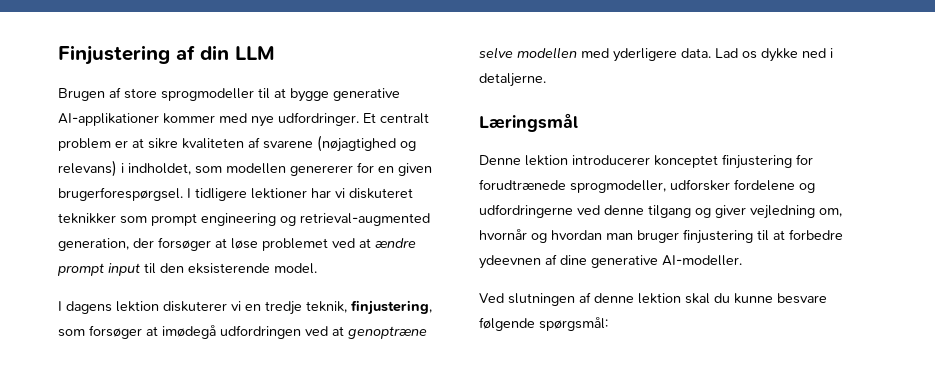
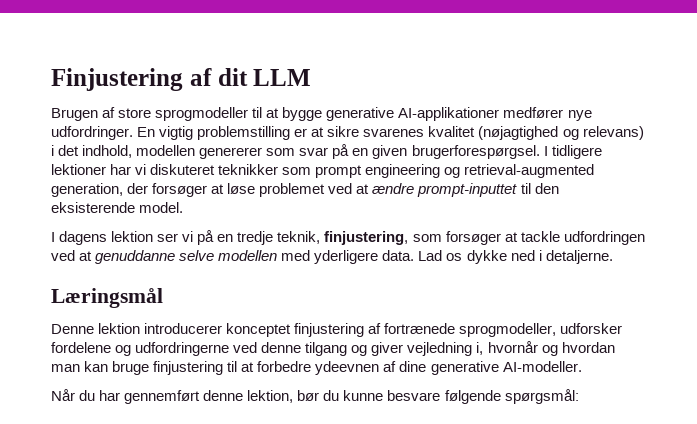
- Finjustering af din LLM
+ Finjustering af dit LLM
- Brugen af store sprogmodeller til at bygge generative AI-applikationer kommer med nye udfordringer. Et centralt problem er at sikre kvaliteten af svarene (nøjagtighed og relevans) i indholdet, som modellen genererer for en given brugerforespørgsel.
+ Brugen af store sprogmodeller til at bygge generative AI-applikationer medfører nye udfordringer. En vigtig problemstilling er at sikre svarenes kvalitet (nøjagtighed og relevans) i det indhold, modellen genererer som svar på en given brugerforespørgsel.
- I tidligere lektioner har vi diskuteret teknikker som prompt engineering og retrieval-augmented generation, der forsøger at løse problemet ved at ændre prompt input til den eksisterende model.
+ I tidligere lektioner har vi diskuteret teknikker som prompt engineering og retrieval-augmented generation, der forsøger at løse problemet ved at ændre prompt-inputtet til den eksisterende model.
- I dagens lektion diskuterer vi en tredje teknik, finjustering, som forsøger at imødegå udfordringen ved at genoptræne selve modellen med yderligere data.
+ I dagens lektion ser vi på en tredje teknik, finjustering, som forsøger at tackle udfordringen ved at genuddanne selve modellen med yderligere data.
- Denne lektion introducerer konceptet finjustering for forudtrænede sprogmodeller, udforsker fordelene og udfordringerne ved denne tilgang og giver vejledning om, hvornår og hvordan man bruger finjustering til at forbedre ydeevnen af dine generative AI-modeller.
+ Denne lektion introducerer konceptet finjustering af fortrænede sprogmodeller, udforsker fordelene og udfordringerne ved denne tilgang og giver vejledning i, hvornår og hvordan man kan bruge finjustering til at forbedre ydeevnen af dine generative AI-modeller.
- Ved slutningen af denne lektion skal du kunne besvare følgende spørgsmål:
+ Når du har gennemført denne lektion, bør du kunne besvare følgende spørgsmål:

